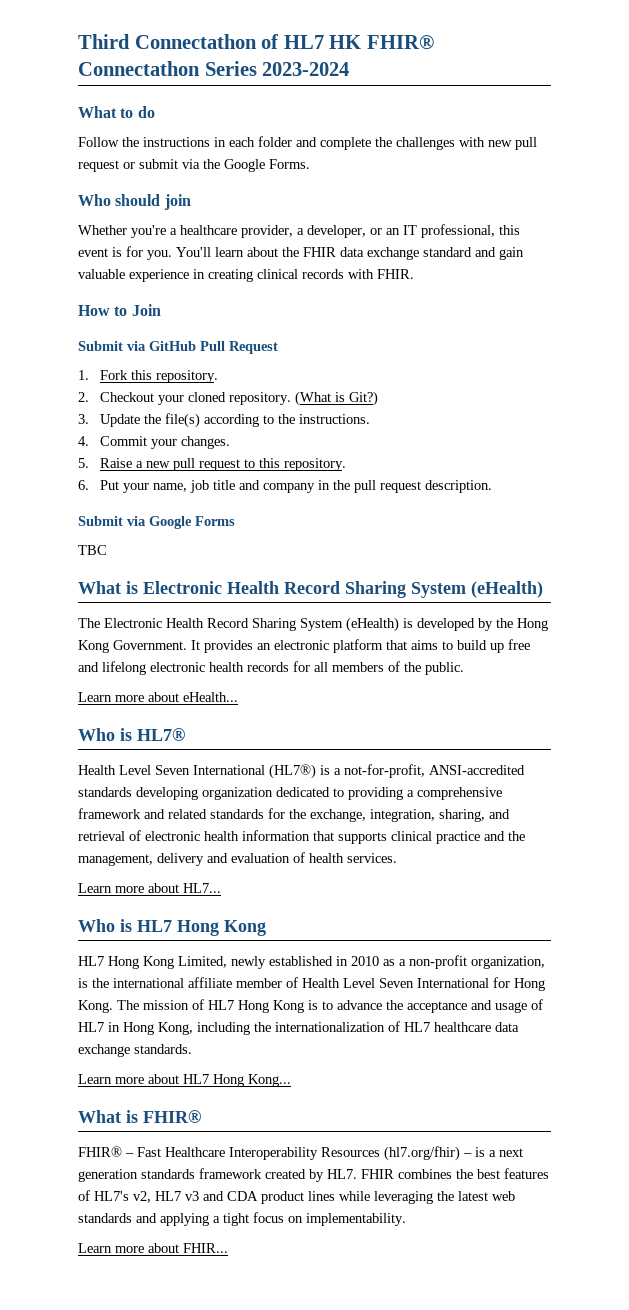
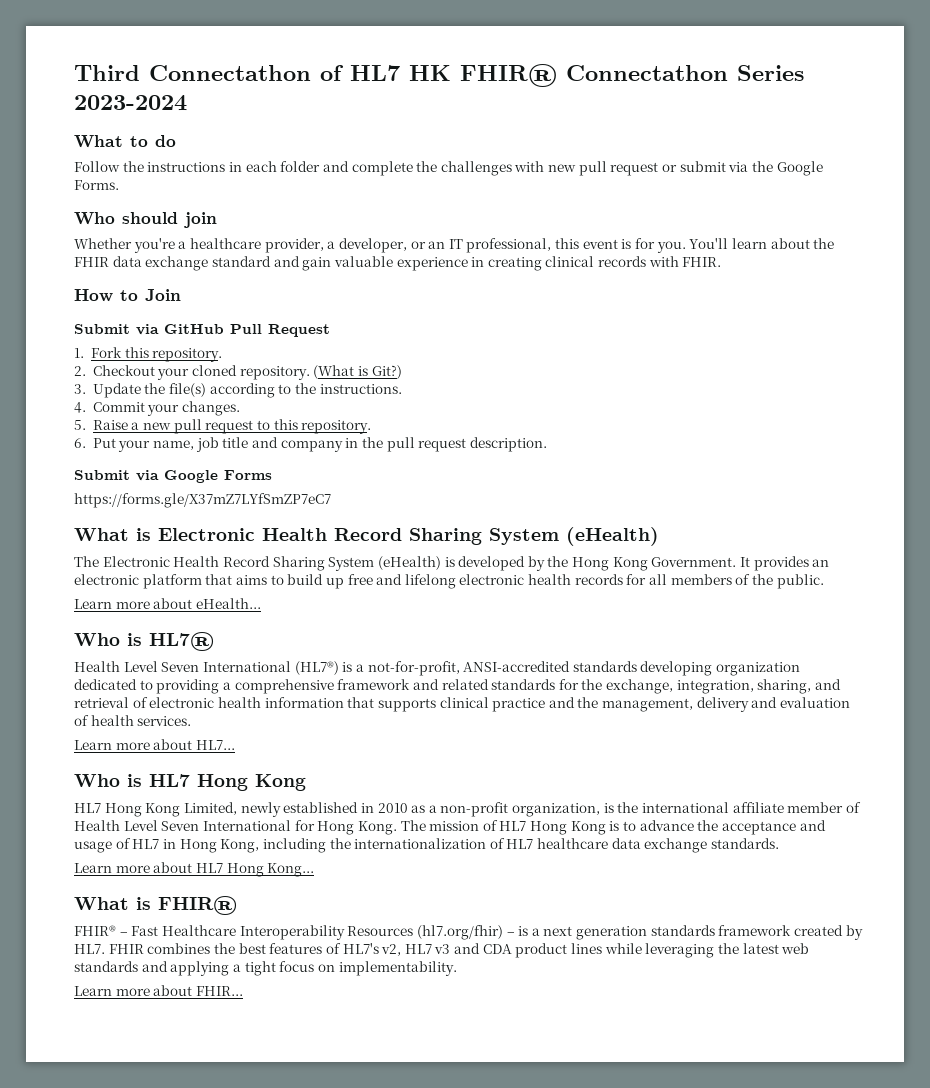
- TBC
+ https://forms.gle/X37mZ7LYfSmZP7eC7

